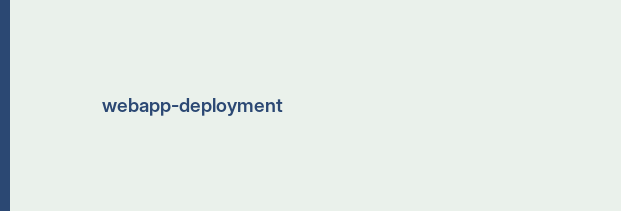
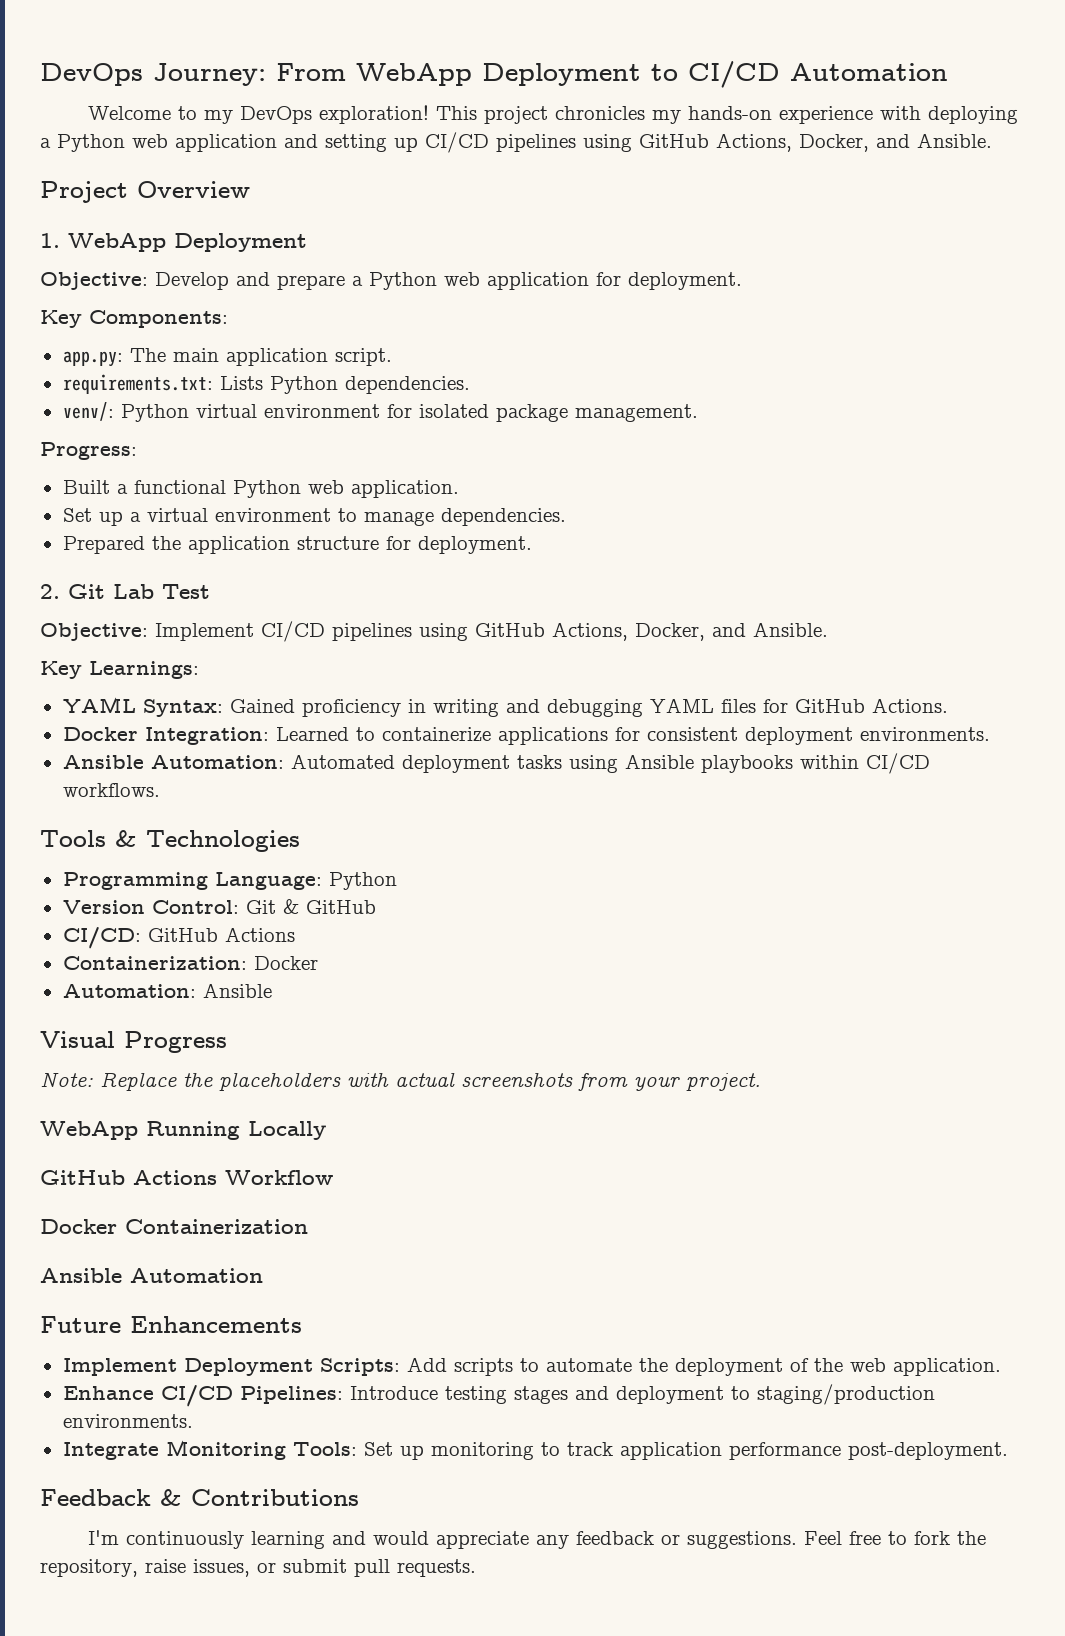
- webapp-deployment
+ DevOps Journey: From WebApp Deployment to CI/CD Automation
+ Welcome to my DevOps exploration! This project chronicles my hands-on experience with deploying a Python web application and setting up CI/CD pipelines using GitHub Actions, Docker, and Ansible.
+ Project Overview
+ 1. WebApp Deployment
+ Objective: Develop and prepare a Python web application for deployment.
+ Key Components:
+ app.py: The main application script.
+ requirements.txt: Lists Python dependencies.
+ venv/: Python virtual environment for isolated package management.
+ Progress:
+ Built a functional Python web application.
+ Set up a virtual environment to manage dependencies.
+ Prepared the application structure for deployment.
+ 2. Git Lab Test
+ Objective: Implement CI/CD pipelines using GitHub Actions, Docker, and Ansible.
+ Key Learnings:
+ YAML Syntax: Gained proficiency in writing and debugging YAML files for GitHub Actions.
+ Docker Integration: Learned to containerize applications for consistent deployment environments.
+ Ansible Automation: Automated deployment tasks using Ansible playbooks within CI/CD workflows.
+ Tools & Technologies
+ Programming Language: Python
+ Version Control: Git & GitHub
+ CI/CD: GitHub Actions
+ Containerization: Docker
+ Automation: Ansible
+ Visual Progress
+ Note: Replace the placeholders with actual screenshots from your project.
+ WebApp Running Locally
+ GitHub Actions Workflow
+ Docker Containerization
+ Ansible Automation
+ Future Enhancements
+ Implement Deployment Scripts: Add scripts to automate the deployment of the web application.
+ Enhance CI/CD Pipelines: Introduce testing stages and deployment to staging/production environments.
+ Integrate Monitoring Tools: Set up monitoring to track application performance post-deployment.
+ Feedback & Contributions
+ I'm continuously learning and would appreciate any feedback or suggestions. Feel free to fork the repository, raise issues, or submit pull requests.

